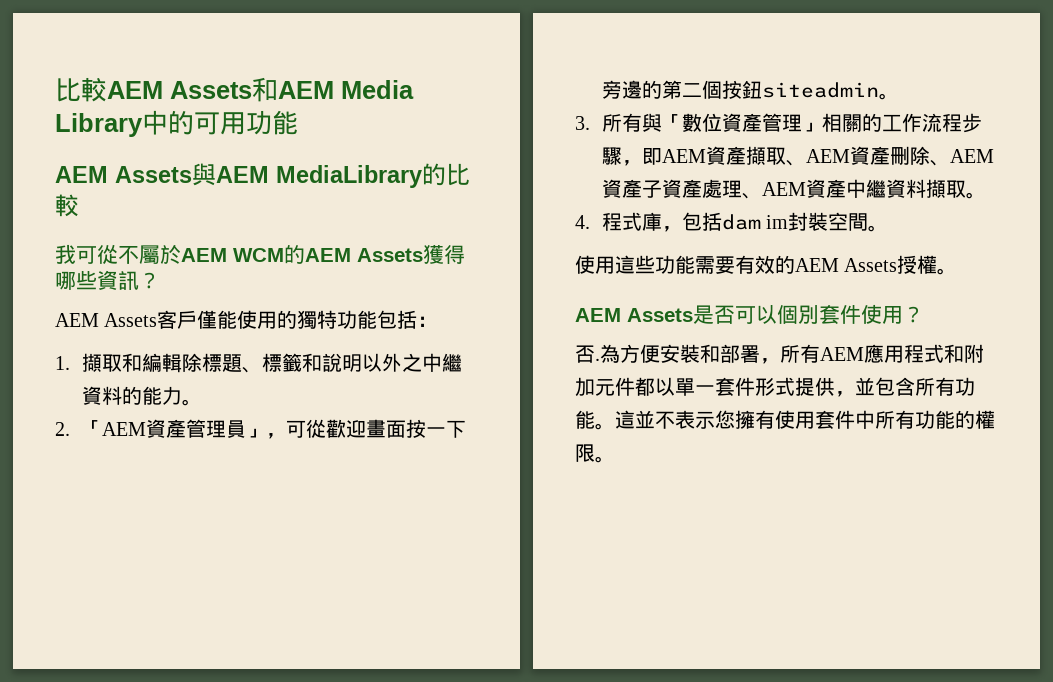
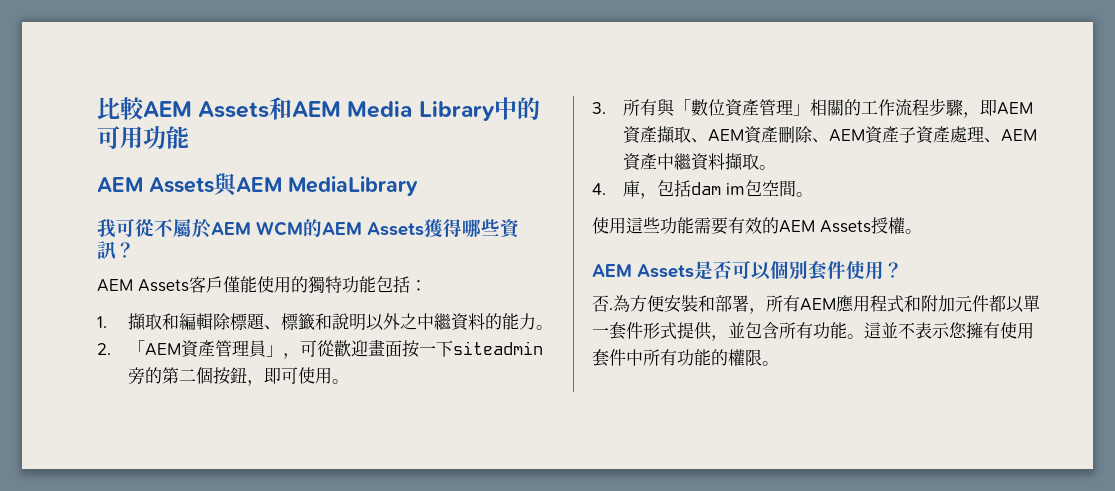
- AEM Assets與AEM MediaLibrary的比較
+ AEM Assets與AEM MediaLibrary
- 2.「AEM資產管理員」，可從歡迎畫面按一下旁邊的第二個按鈕siteadmin。
+ 2.「AEM資產管理員」，可從歡迎畫面按一下siteadmin旁的第二個按鈕，即可使用。
- 4.程式庫，包括dam im封裝空間。
+ 4.庫，包括dam im包空間。

